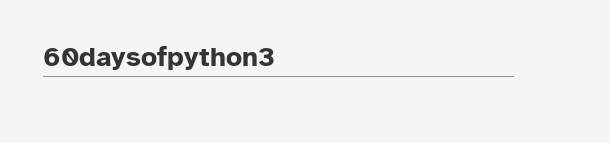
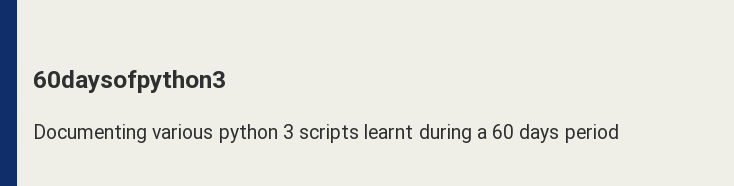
+ Documenting various python 3 scripts learnt during a 60 days period

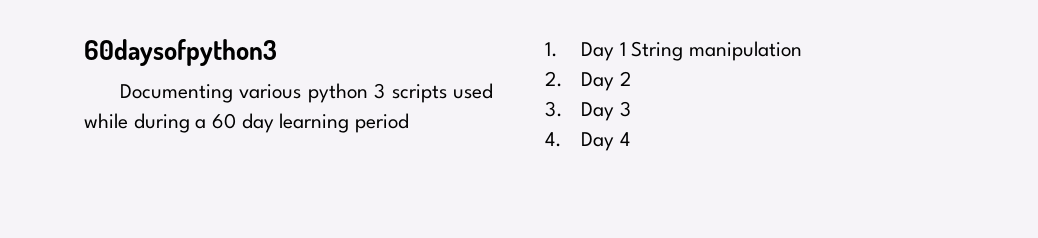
- Documenting various python 3 scripts learnt during a 60 days period
+ Documenting various python 3 scripts used while during a 60 day learning period
+ 1. Day 1 String manipulation
+ 2. Day 2
+ 3. Day 3
+ 4. Day 4

